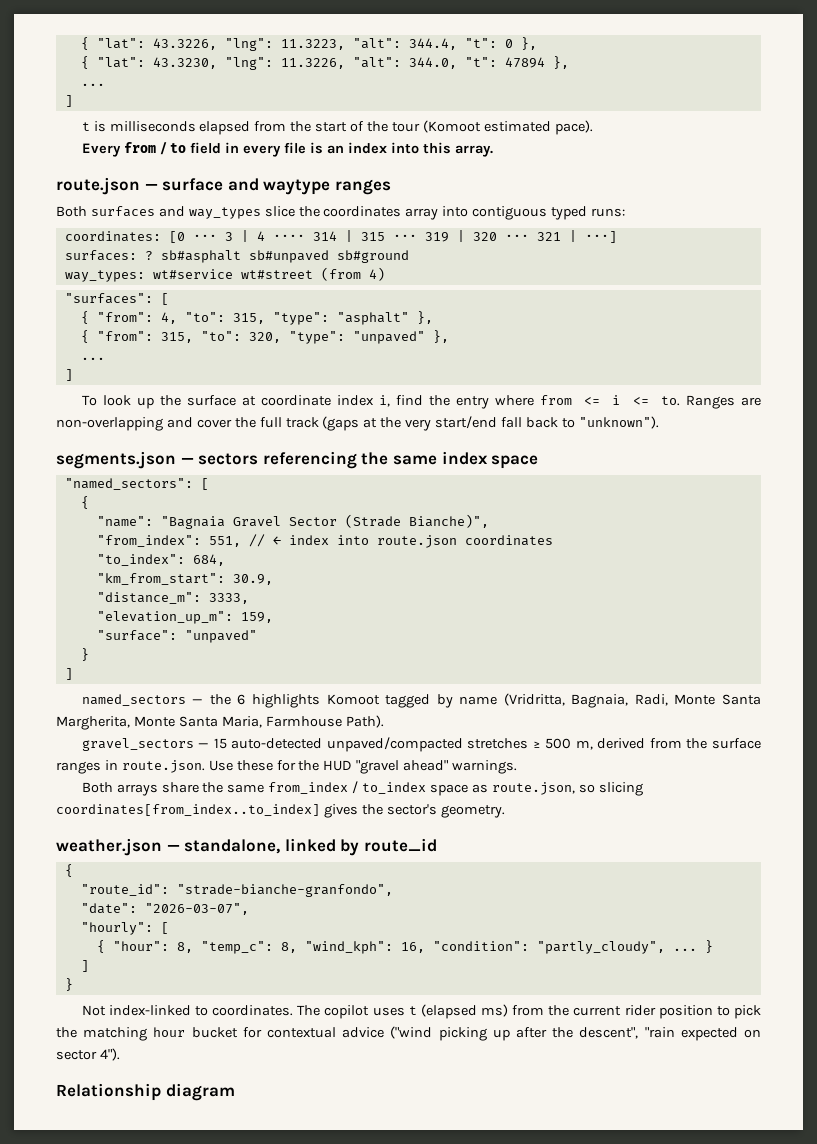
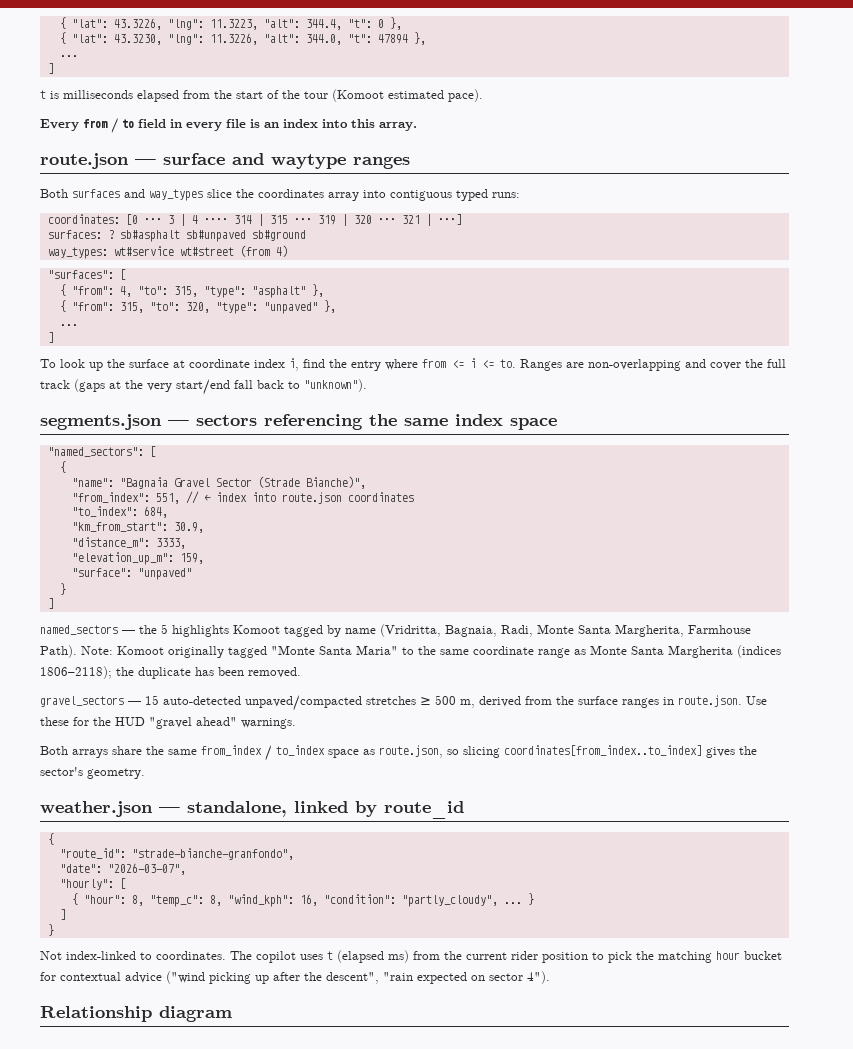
- named_sectors — the 6 highlights Komoot tagged by name (Vridritta, Bagnaia, Radi, Monte Santa Margherita, Monte Santa Maria, Farmhouse Path).
+ named_sectors — the 5 highlights Komoot tagged by name (Vridritta, Bagnaia, Radi, Monte Santa Margherita, Farmhouse Path). Note: Komoot originally tagged "Monte Santa Maria" to the same coordinate range as Monte Santa Margherita (indices 1806–2118); the duplicate has been removed.

